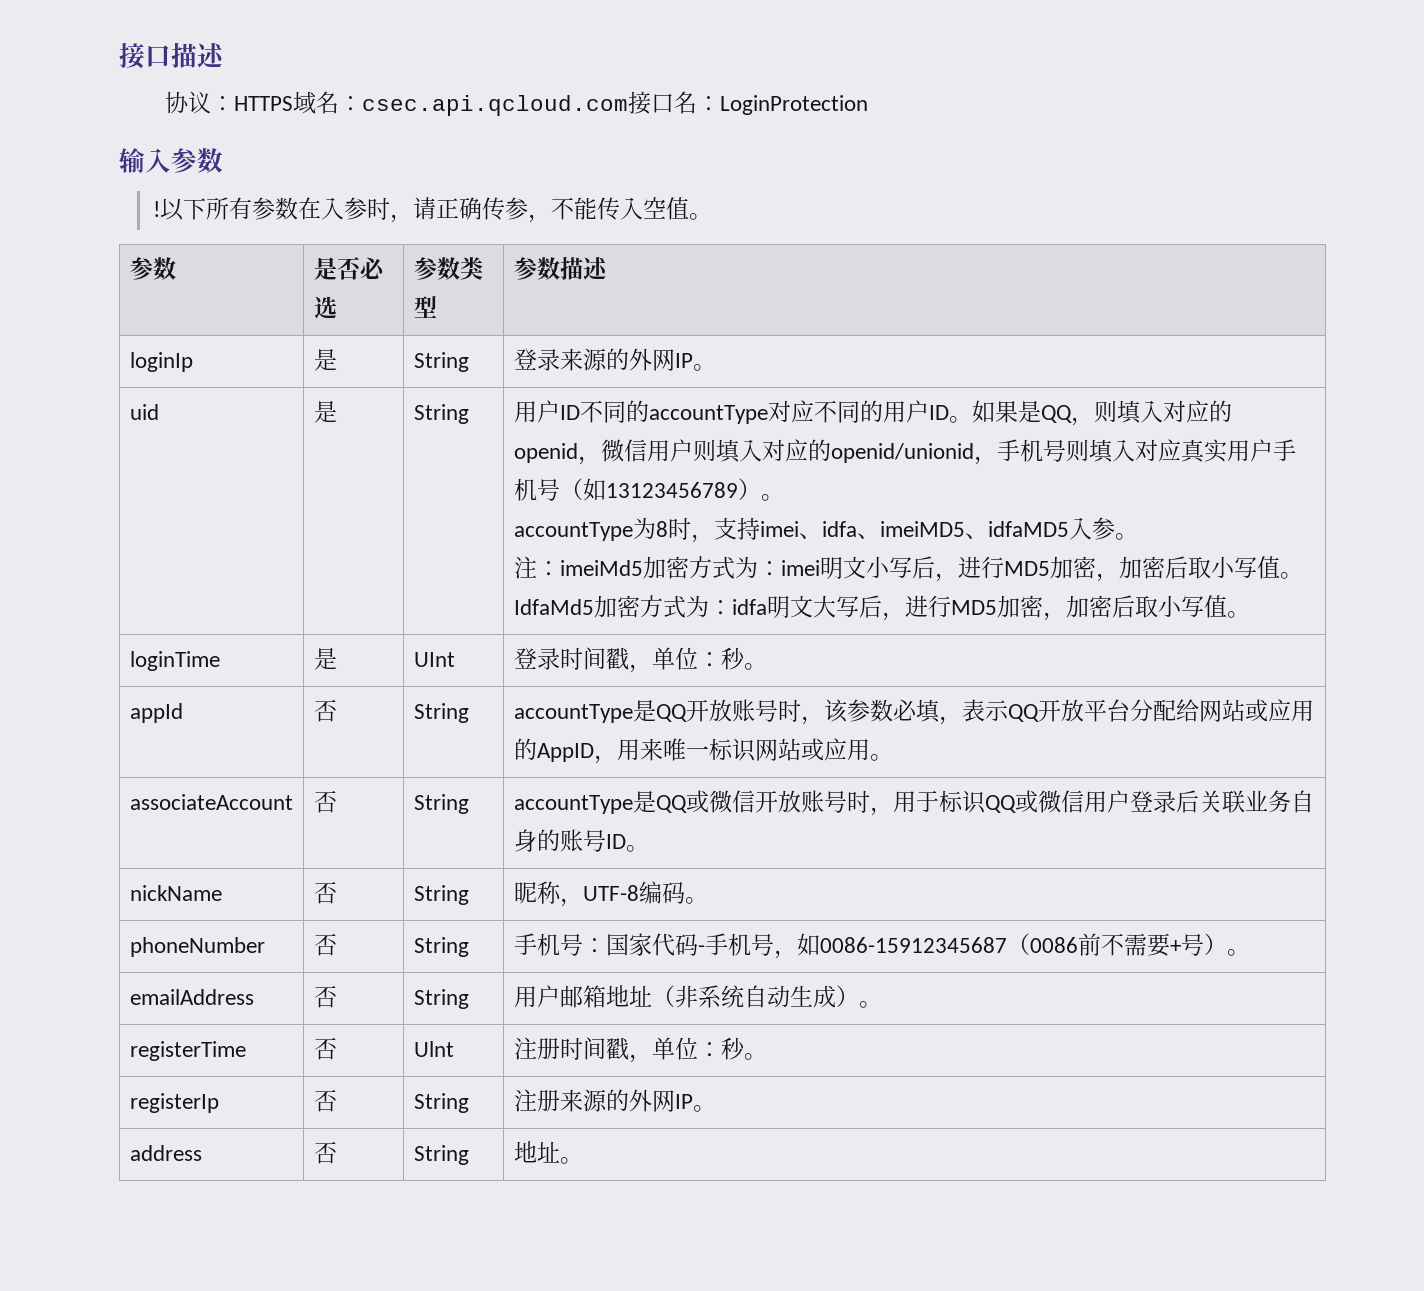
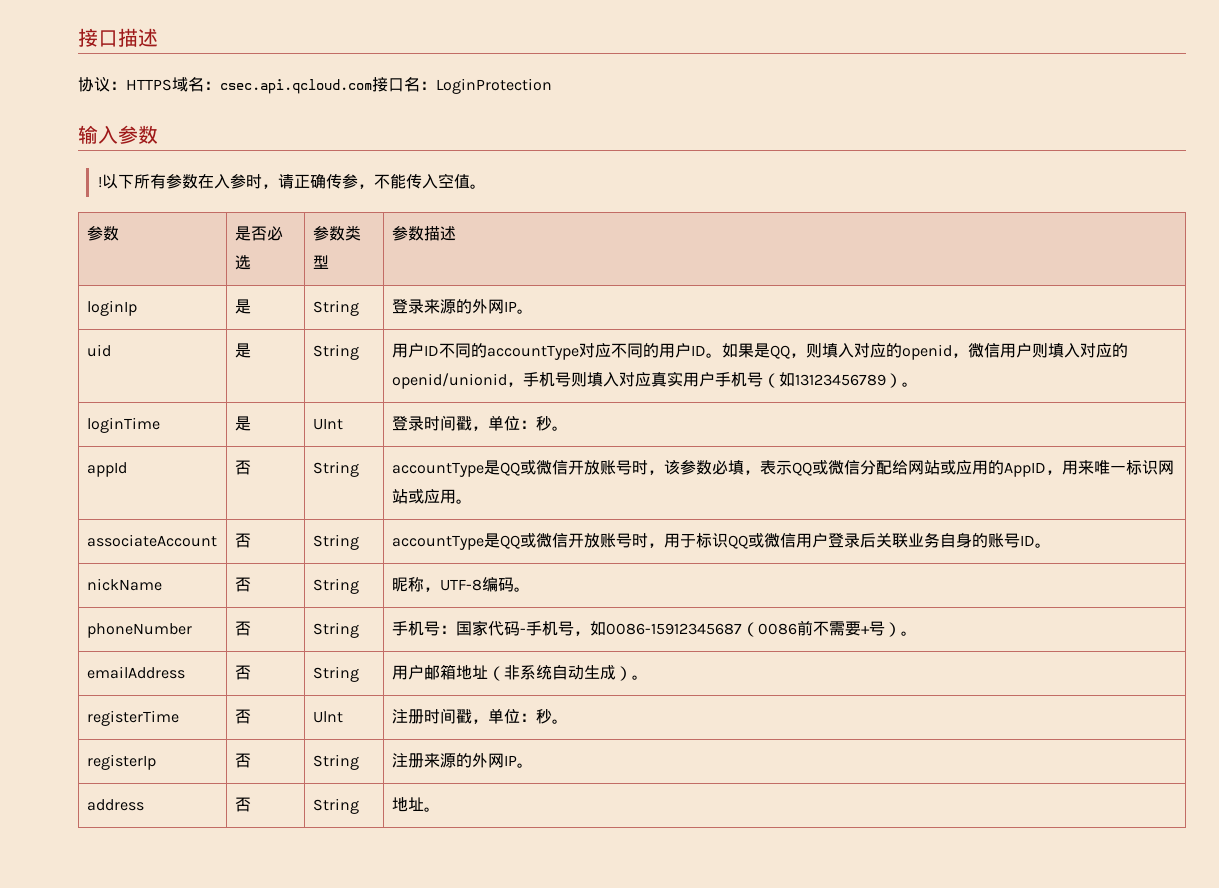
- accountType为8时，支持imei、idfa、imeiMD5、idfaMD5入参。
- 注：imeiMd5加密方式为：imei明文小写后，进行MD5加密，加密后取小写值。IdfaMd5加密方式为：idfa明文大写后，进行MD5加密，加密后取小写值。
- appId | 否 | String | accountType是QQ开放账号时，该参数必填，表示QQ开放平台分配给网站或应用的AppID，用来唯一标识网站或应用。
+ appId | 否 | String | accountType是QQ或微信开放账号时，该参数必填，表示QQ或微信分配给网站或应用的AppID，用来唯一标识网站或应用。

